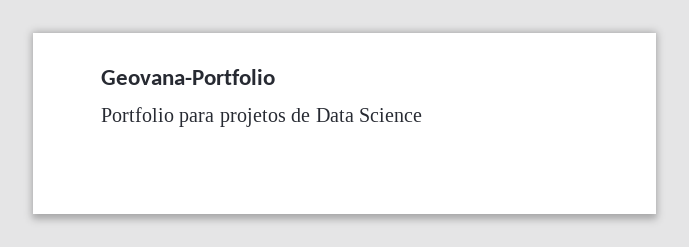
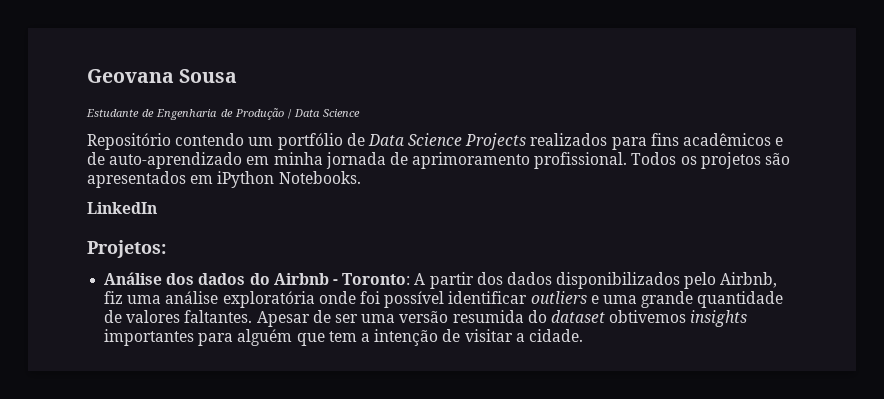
- Geovana-Portfolio
- Portfolio para projetos de Data Science
+ Geovana Sousa
+ Estudante de Engenharia de Produção / Data Science
+ Repositório contendo um portfólio de Data Science Projects realizados para fins acadêmicos e de auto-aprendizado em minha jornada de aprimoramento profissional. Todos os projetos são apresentados em iPython Notebooks.
+ LinkedIn
+ Projetos:
+ Análise dos dados do Airbnb - Toronto: A partir dos dados disponibilizados pelo Airbnb, fiz uma análise exploratória onde foi possível identificar outliers e uma grande quantidade de valores faltantes. Apesar de ser uma versão resumida do dataset obtivemos insights importantes para alguém que tem a intenção de visitar a cidade.

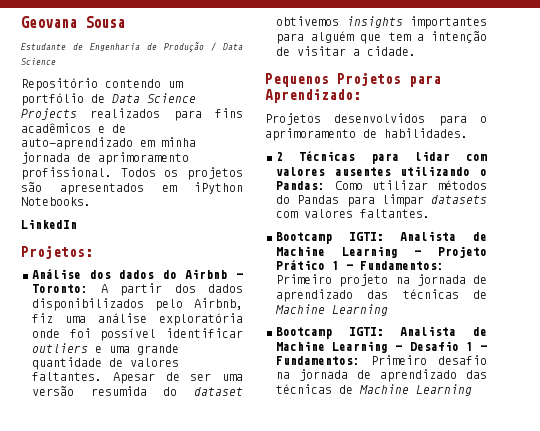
+ Pequenos Projetos para Aprendizado:
+ Projetos desenvolvidos para o aprimoramento de habilidades.
+ 2 Técnicas para lidar com valores ausentes utilizando o Pandas: Como utilizar métodos do Pandas para limpar datasets com valores faltantes.
+ Bootcamp IGTI: Analista de Machine Learning - Projeto Prático 1 - Fundamentos: Primeiro projeto na jornada de aprendizado das técnicas de Machine Learning
+ Bootcamp IGTI: Analista de Machine Learning - Desafio 1 - Fundamentos: Primeiro desafio na jornada de aprendizado das técnicas de Machine Learning

